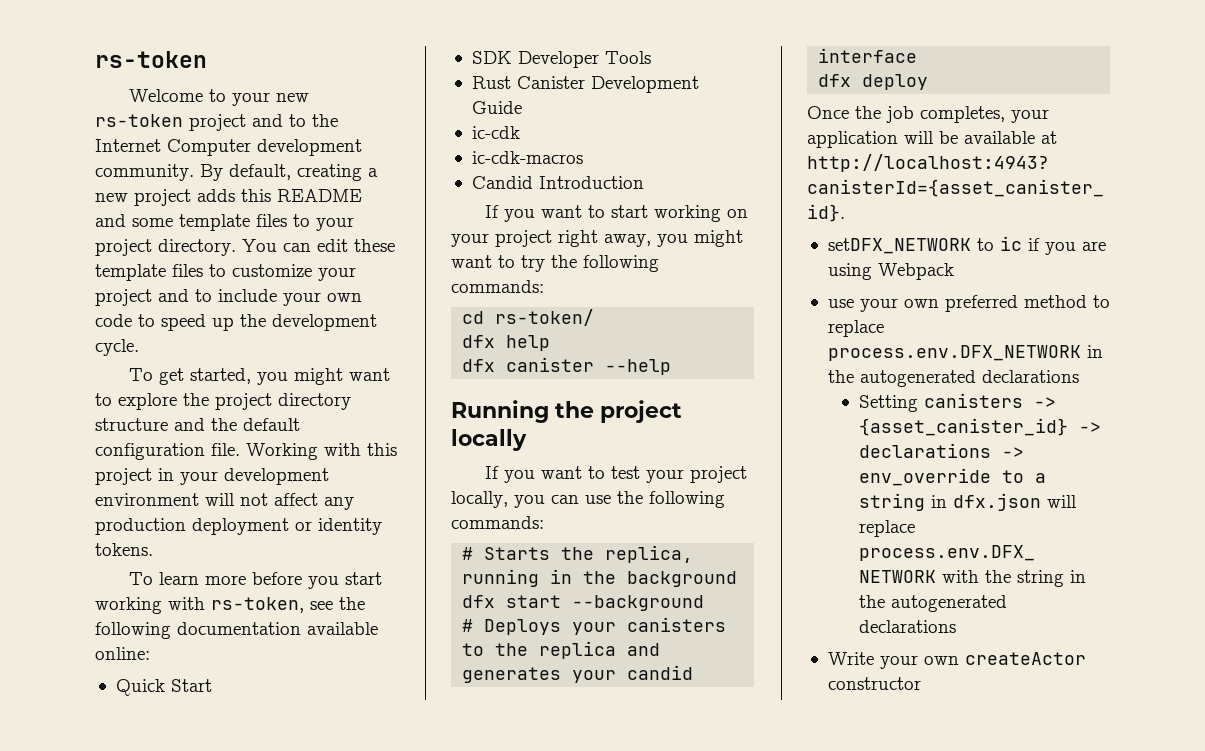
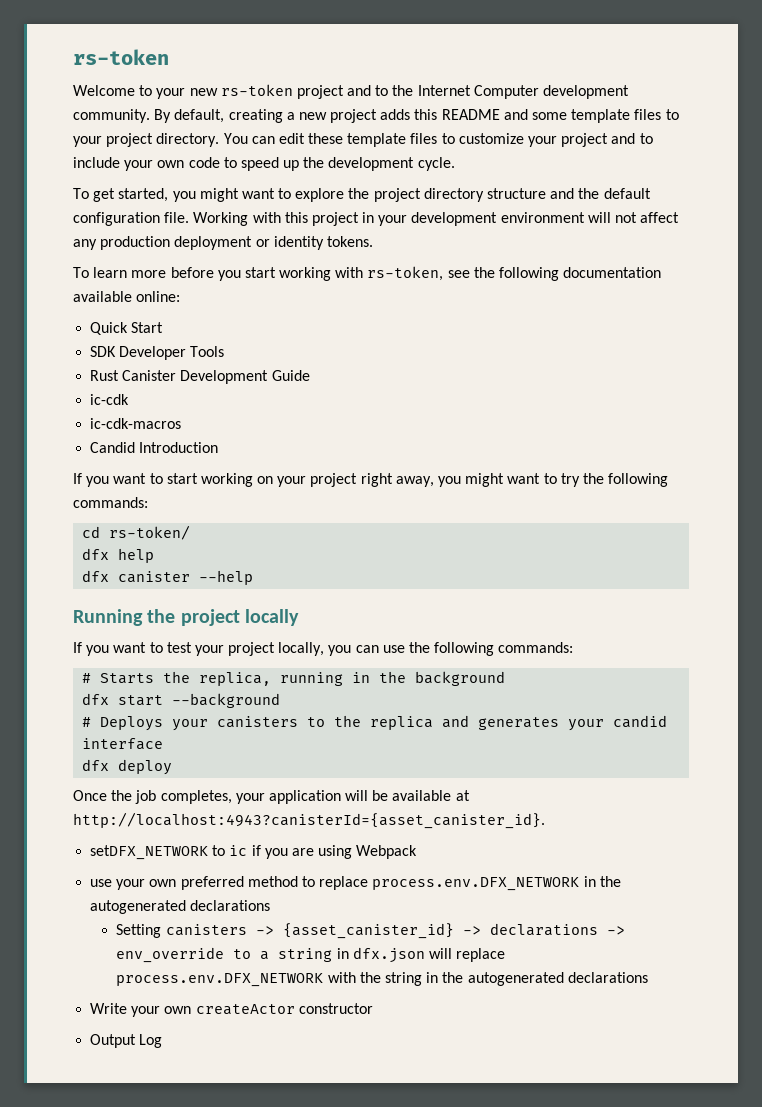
+ Output Log

